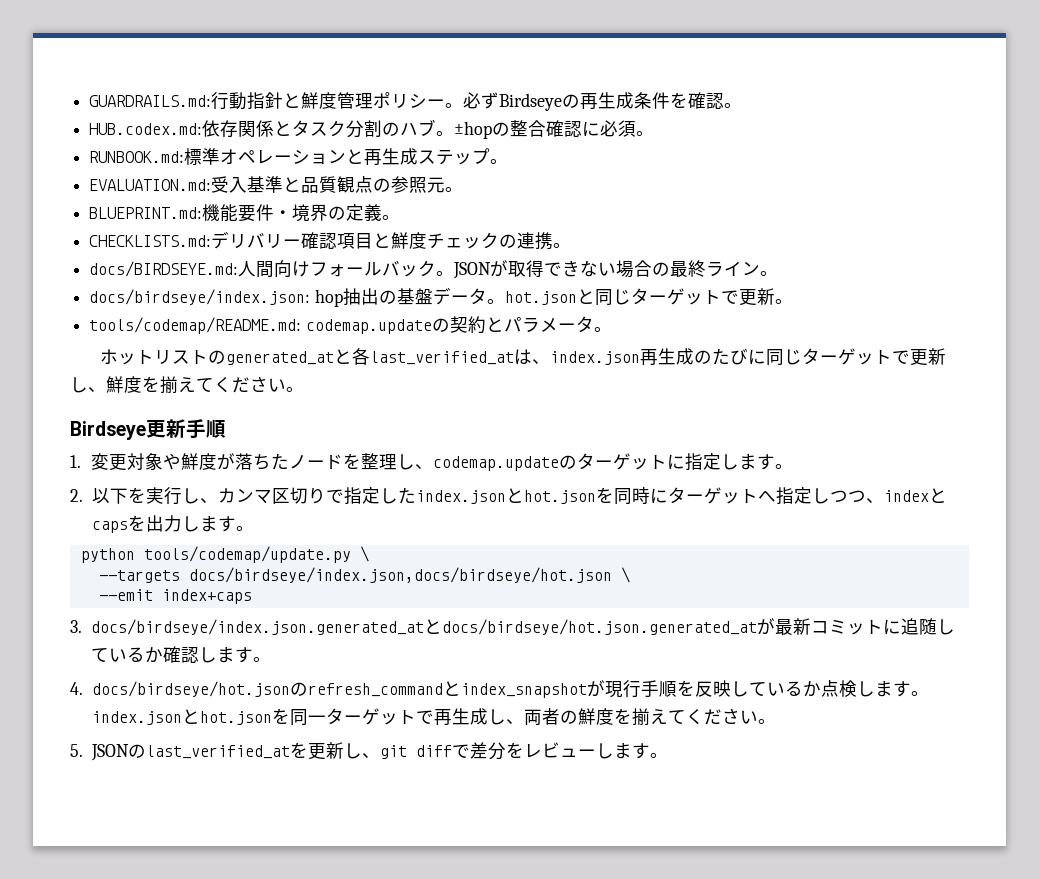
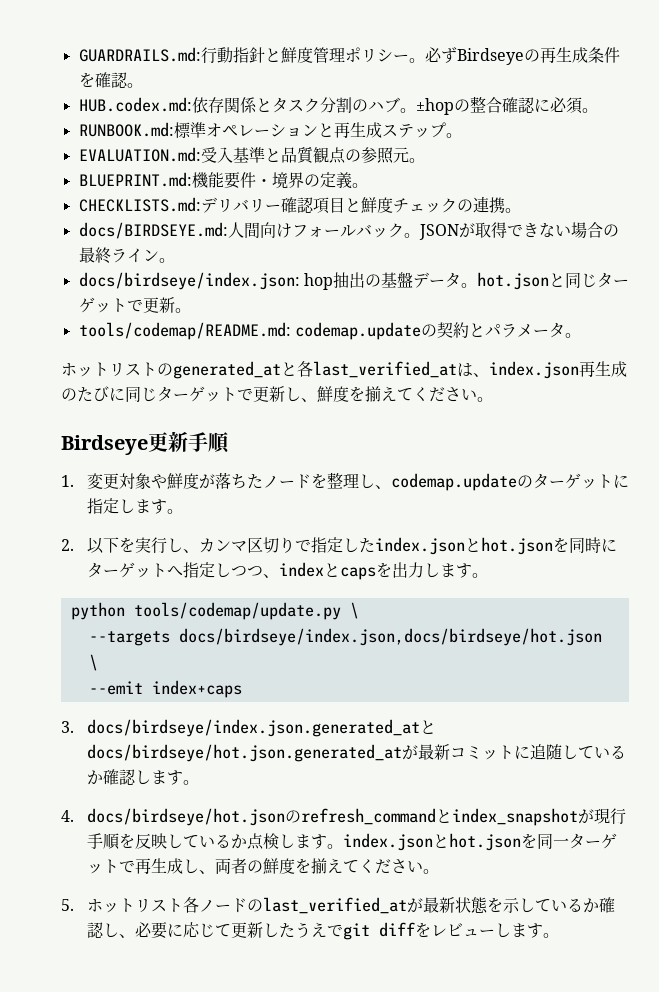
- 5. JSONのlast_verified_atを更新し、git diffで差分をレビューします。
+ 5.ホットリスト各ノードのlast_verified_atが最新状態を示しているか確認し、必要に応じて更新したうえでgit diffをレビューします。

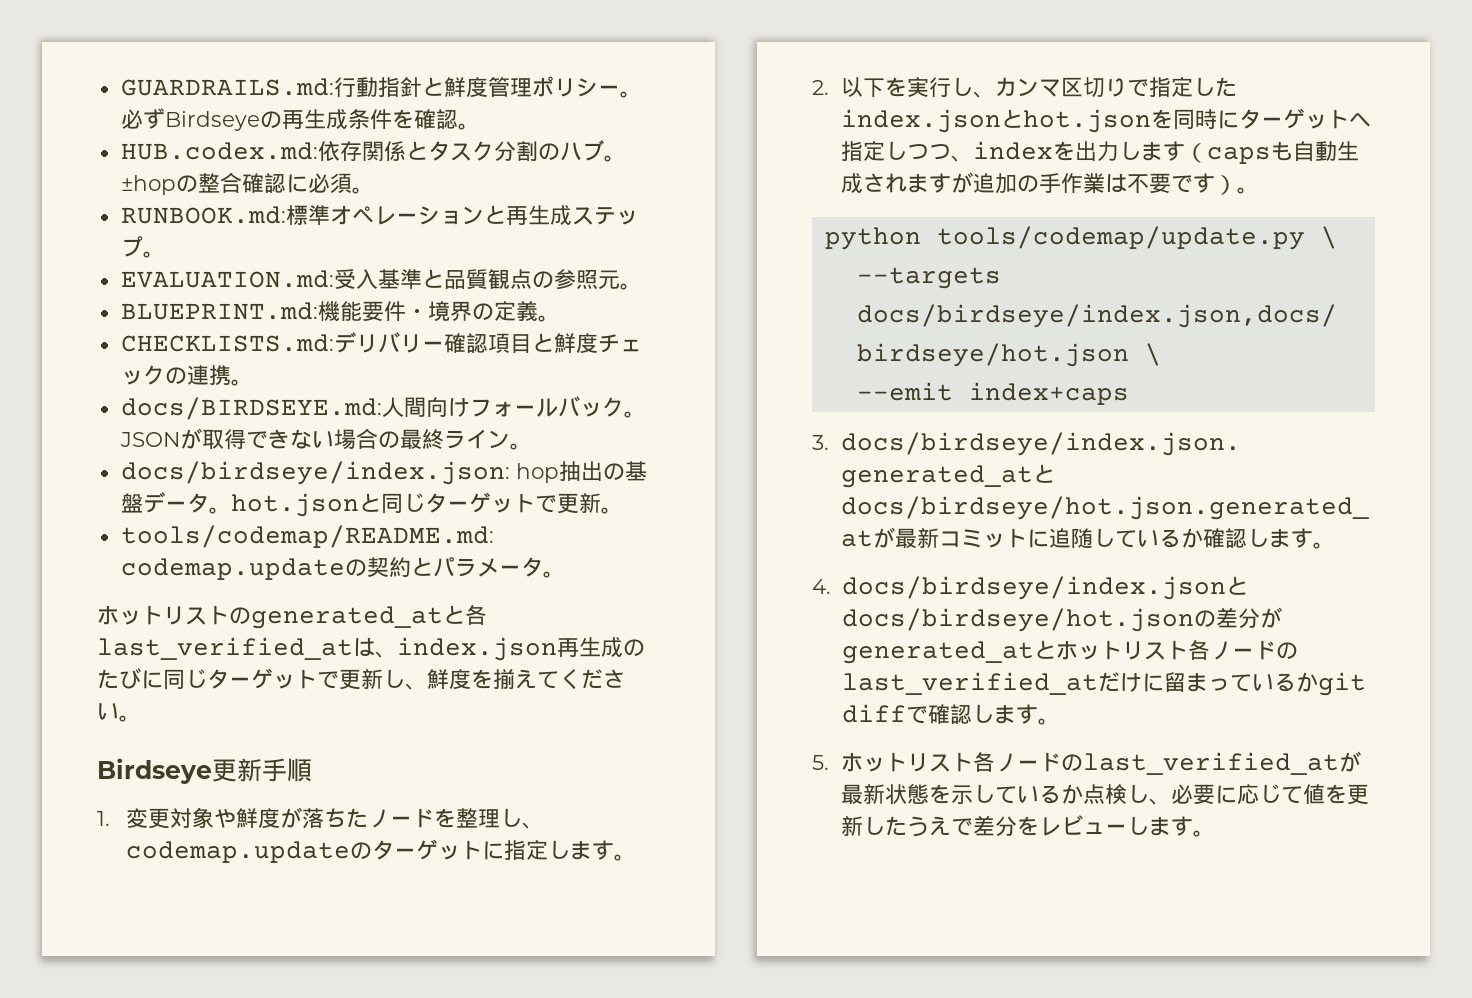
- 2.以下を実行し、カンマ区切りで指定したindex.jsonとhot.jsonを同時にターゲットへ指定しつつ、indexとcapsを出力します。
+ 2.以下を実行し、カンマ区切りで指定したindex.jsonとhot.jsonを同時にターゲットへ指定しつつ、indexを出力します（capsも自動生成されますが追加の手作業は不要です）。
- 4. docs/birdseye/hot.jsonのrefresh_commandとindex_snapshotが現行手順を反映しているか点検します。index.jsonとhot.jsonを同一ターゲットで再生成し、両者の鮮度を揃えてください。
+ 4. docs/birdseye/index.jsonとdocs/birdseye/hot.jsonの差分がgenerated_atとホットリスト各ノードのlast_verified_atだけに留まっているかgit diffで確認します。
- 5.ホットリスト各ノードのlast_verified_atが最新状態を示しているか確認し、必要に応じて更新したうえでgit diffをレビューします。
+ 5.ホットリスト各ノードのlast_verified_atが最新状態を示しているか点検し、必要に応じて値を更新したうえで差分をレビューします。

